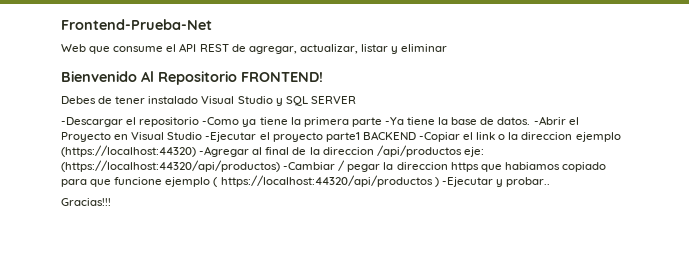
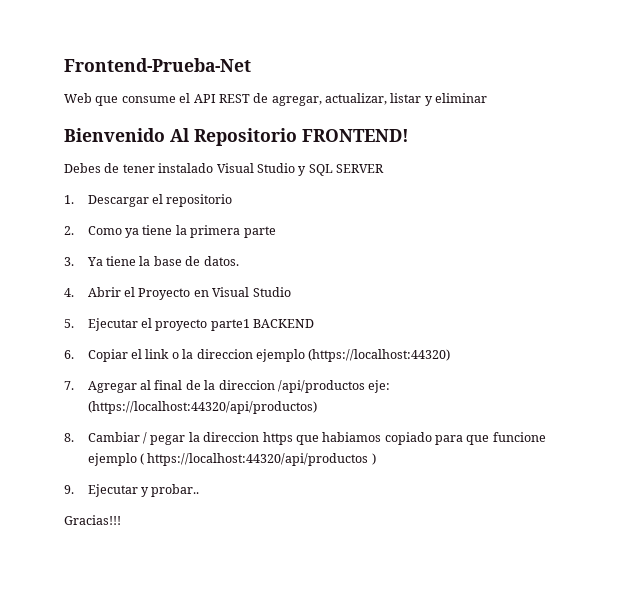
- -Descargar el repositorio -Como ya tiene la primera parte -Ya tiene la base de datos. -Abrir el Proyecto en Visual Studio -Ejecutar el proyecto parte1 BACKEND -Copiar el link o la direccion ejemplo (https://localhost:44320) -Agregar al final de la direccion /api/productos eje: (https://localhost:44320/api/productos) -Cambiar / pegar la direccion https que habiamos copiado para que funcione ejemplo ( https://localhost:44320/api/productos ) -Ejecutar y probar..
+ 1. Descargar el repositorio
+ 2. Como ya tiene la primera parte
+ 3. Ya tiene la base de datos.
+ 4. Abrir el Proyecto en Visual Studio
+ 5. Ejecutar el proyecto parte1 BACKEND
+ 6. Copiar el link o la direccion ejemplo (https://localhost:44320)
+ 7. Agregar al final de la direccion /api/productos eje: (https://localhost:44320/api/productos)
+ 8. Cambiar / pegar la direccion https que habiamos copiado para que funcione ejemplo ( https://localhost:44320/api/productos )
+ 9. Ejecutar y probar..

